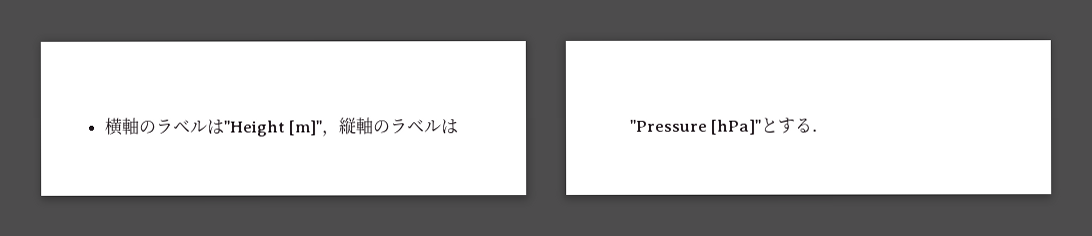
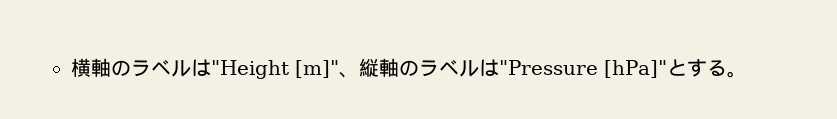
- 横軸のラベルは"Height [m]"，縦軸のラベルは"Pressure [hPa]"とする．
+ 横軸のラベルは"Height [m]"、縦軸のラベルは"Pressure [hPa]"とする。

